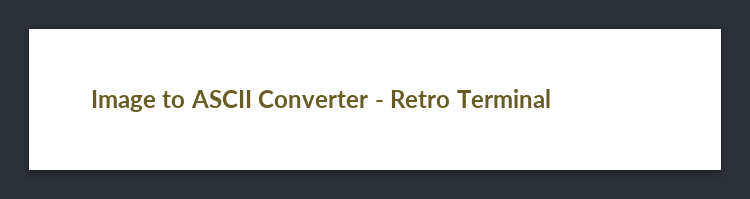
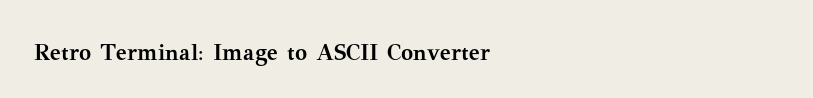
- Image to ASCII Converter - Retro Terminal
+ Retro Terminal: Image to ASCII Converter

